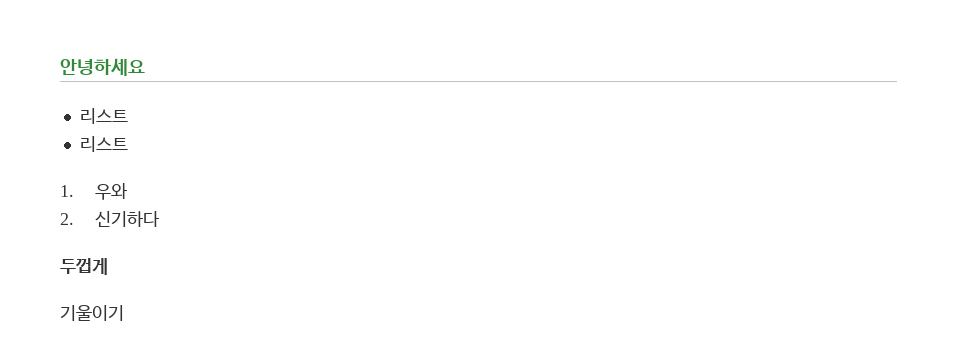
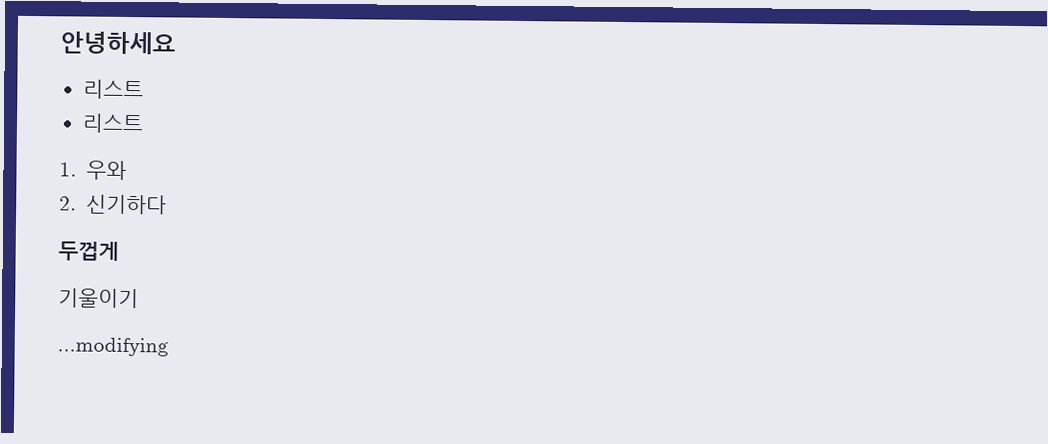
+ ...modifying

